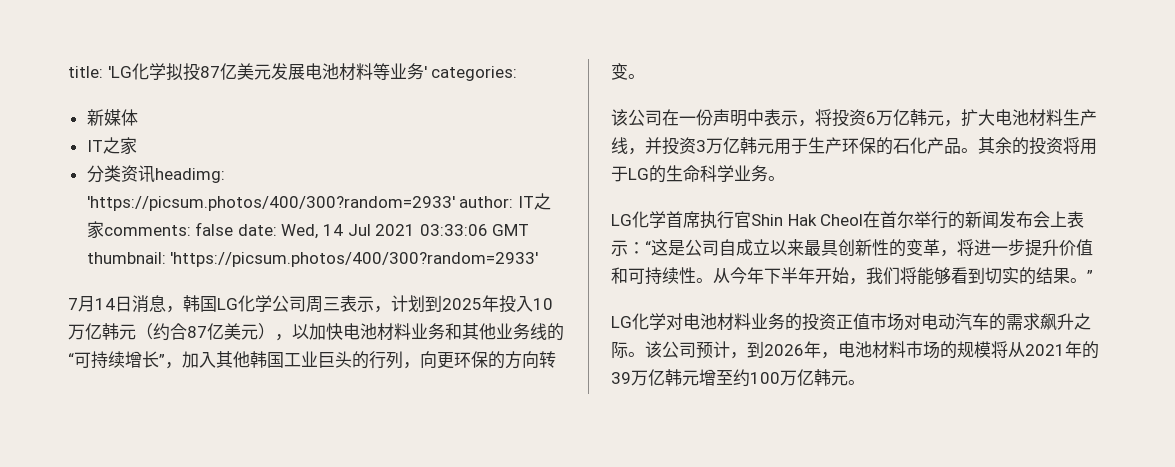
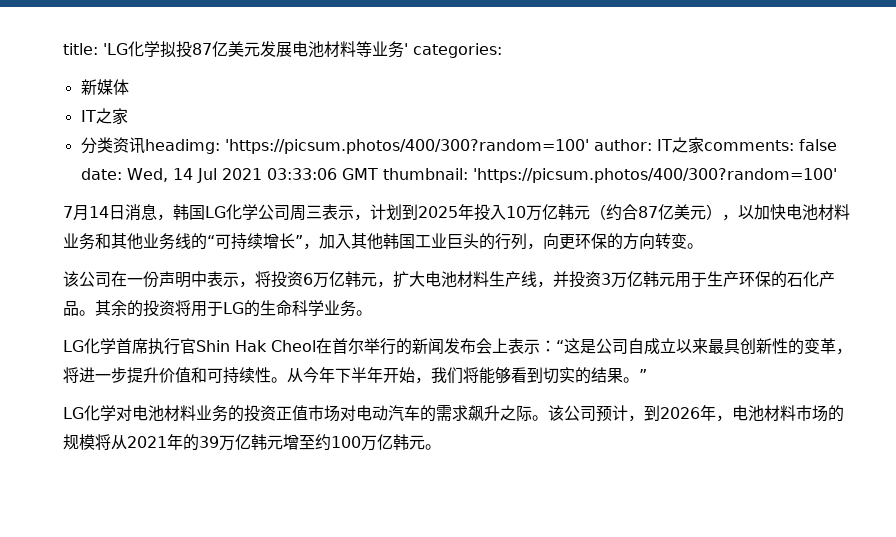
- 分类资讯headimg: 'https://picsum.photos/400/300?random=2933' author: IT之家comments: false date: Wed, 14 Jul 2021 03:33:06 GMT thumbnail: 'https://picsum.photos/400/300?random=2933'
+ 分类资讯headimg: 'https://picsum.photos/400/300?random=100' author: IT之家comments: false date: Wed, 14 Jul 2021 03:33:06 GMT thumbnail: 'https://picsum.photos/400/300?random=100'

